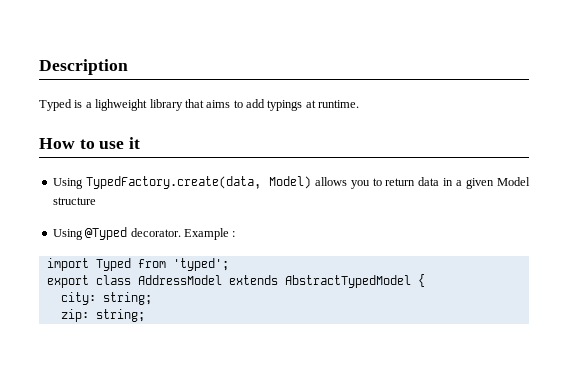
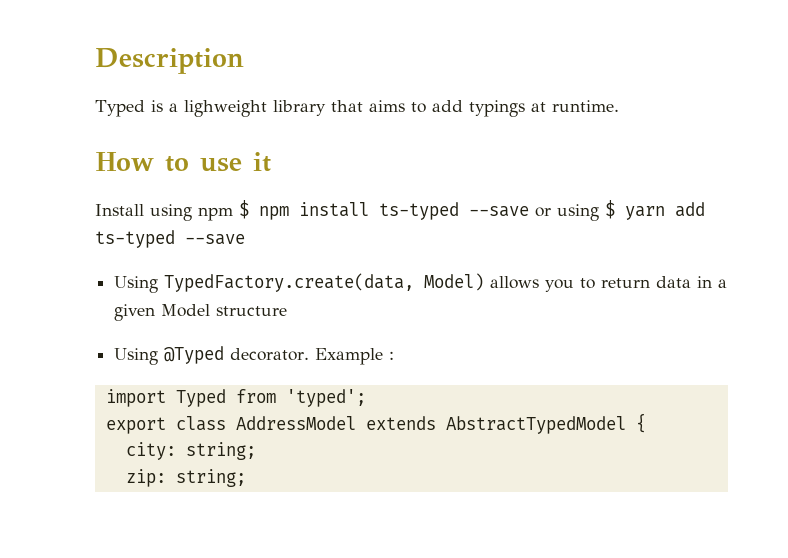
+ Install using npm $ npm install ts-typed --save or using $ yarn add ts-typed --save

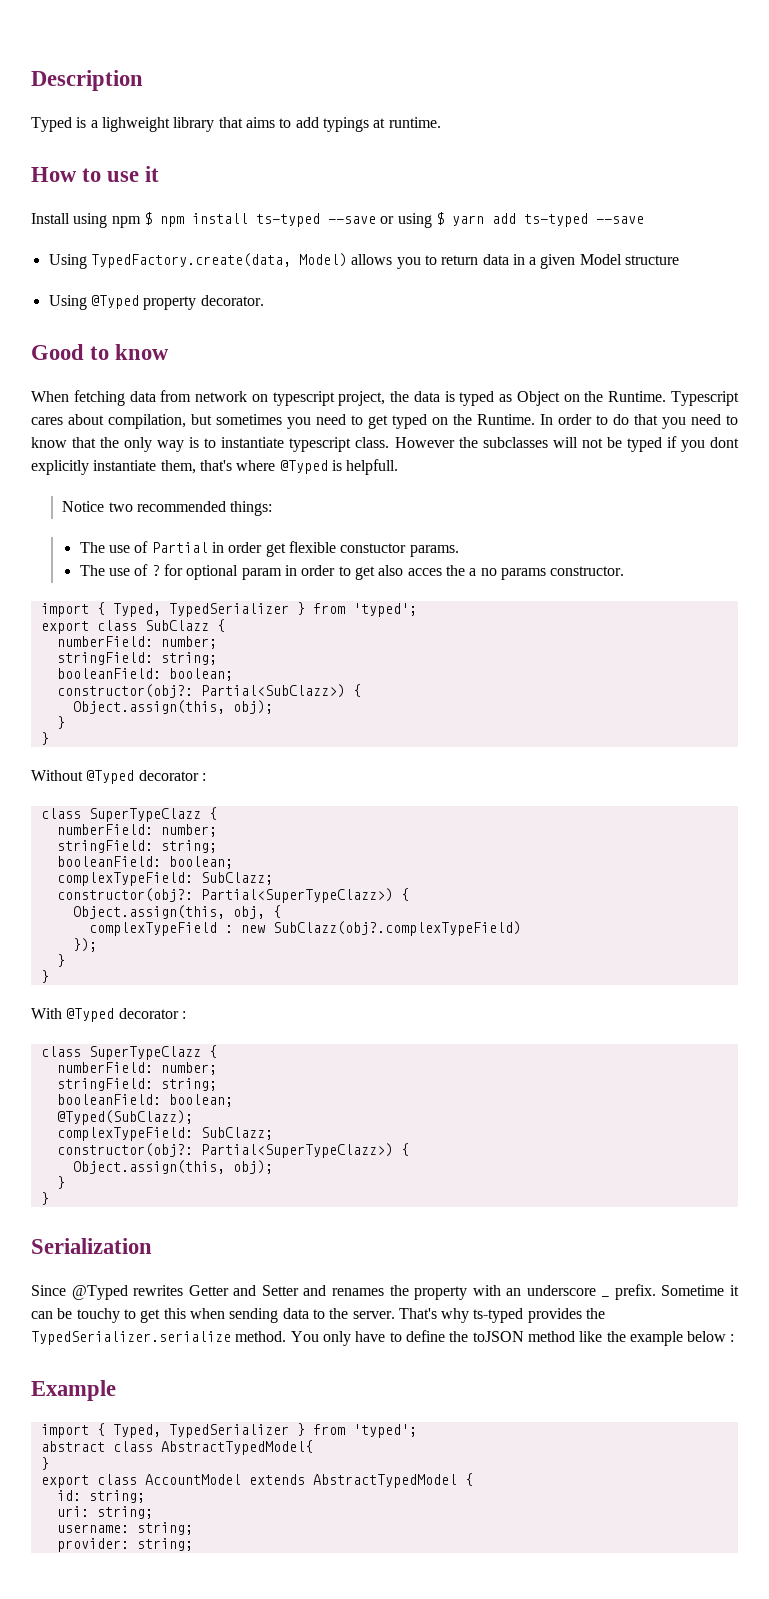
- Using @Typed decorator. Example :
- import Typed from 'typed';
- export class AddressModel extends AbstractTypedModel {
+ Using @Typed property decorator.
+ Good to know
+ When fetching data from network on typescript project, the data is typed as Object on the Runtime. Typescript cares about compilation, but sometimes you need to get typed on the Runtime. In order to do that you need to know that the only way is to instantiate typescript class. However the subclasses will not be typed if you dont explicitly instantiate them, that's where @Typed is helpfull.
+ Notice two recommended things:
+ The use of Partial in order get flexible constuctor params.
+ The use of ? for optional param in order to get also acces the a no params constructor.
+ import { Typed, TypedSerializer } from 'typed';
+ export class SubClazz {
+ numberField: number;
+ stringField: string;
+ booleanField: boolean;
+ constructor(obj?: Partial<SubClazz>) {
+ Object.assign(this, obj);
+ }
+ }
+ Without @Typed decorator :
+ class SuperTypeClazz {
+ numberField: number;
+ stringField: string;
+ booleanField: boolean;
+ complexTypeField: SubClazz;
+ constructor(obj?: Partial<SuperTypeClazz>) {
+ Object.assign(this, obj, {
+ complexTypeField : new SubClazz(obj?.complexTypeField)
+ });
+ }
+ }
+ With @Typed decorator :
+ class SuperTypeClazz {
+ numberField: number;
+ stringField: string;
+ booleanField: boolean;
+ @Typed(SubClazz);
+ complexTypeField: SubClazz;
+ constructor(obj?: Partial<SuperTypeClazz>) {
+ Object.assign(this, obj);
+ }
+ }
+ Serialization
+ Since @Typed rewrites Getter and Setter and renames the property with an underscore _ prefix. Sometime it can be touchy to get this when sending data to the server. That's why ts-typed provides the TypedSerializer.serialize method. You only have to define the toJSON method like the example below :
+ Example
+ import { Typed, TypedSerializer } from 'typed';
+ abstract class AbstractTypedModel{
+ }
+ export class AccountModel extends AbstractTypedModel {
- city: string;
- zip: string;
+ id: string;
+ uri: string;
+ username: string;
+ provider: string;

